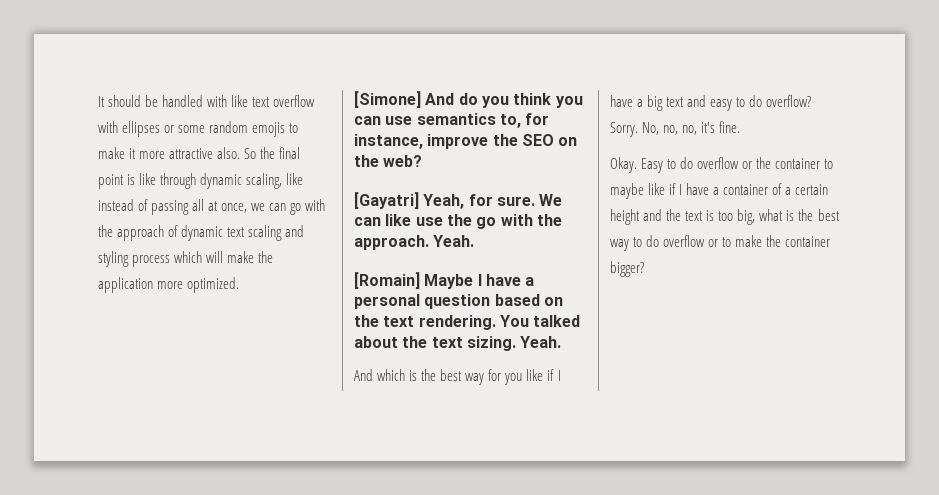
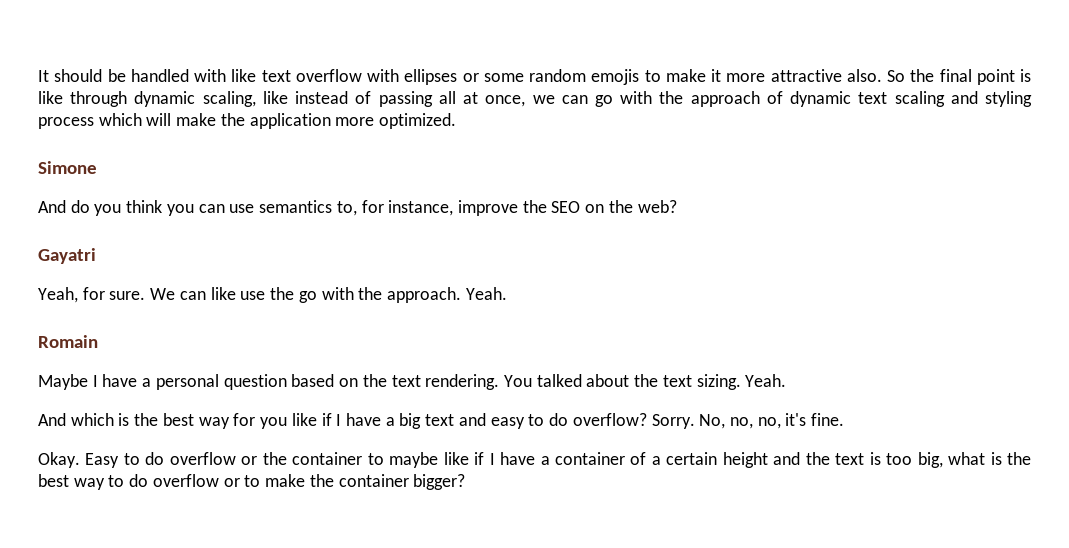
- [Simone] And do you think you can use semantics to, for instance, improve the SEO on the web?
+ Simone
+ And do you think you can use semantics to, for instance, improve the SEO on the web?
- [Gayatri] Yeah, for sure.
+ Gayatri
+ Yeah, for sure.
- [Romain] Maybe I have a personal question based on the text rendering.
+ Romain
+ Maybe I have a personal question based on the text rendering.

